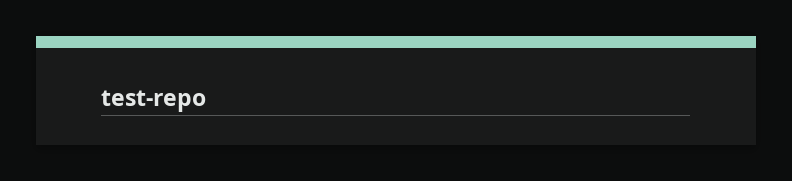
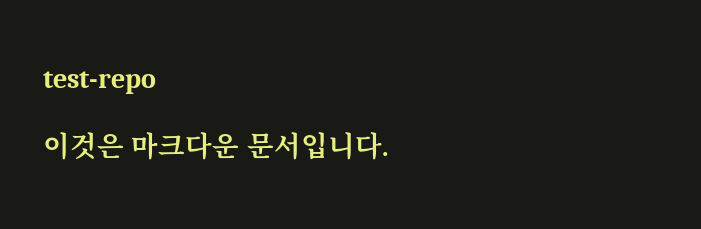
+ 이것은 마크다운 문서입니다.

